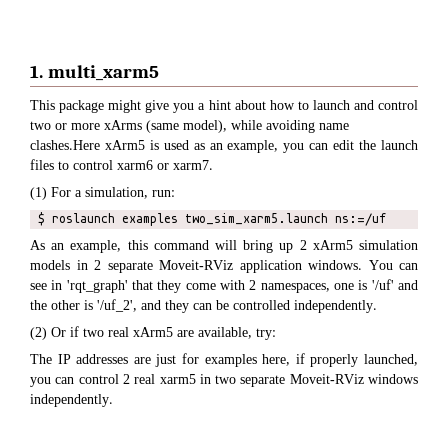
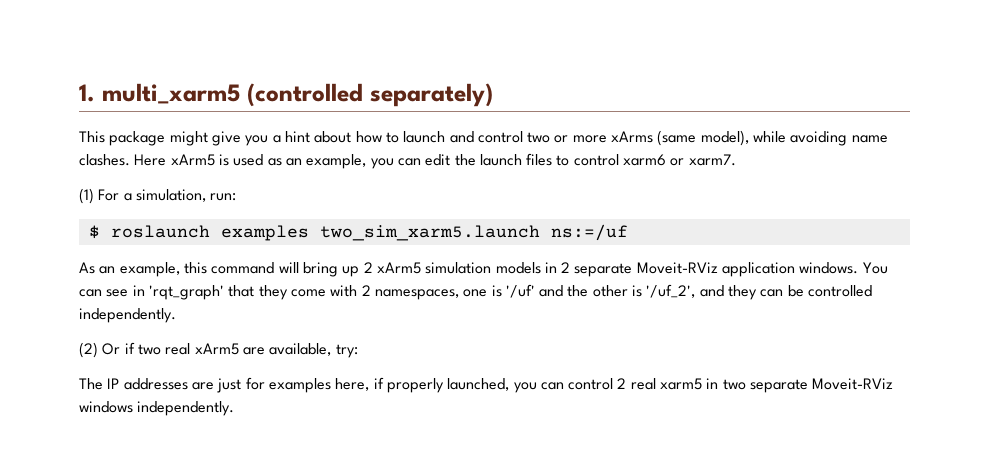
- 1. multi_xarm5
+ 1. multi_xarm5 (controlled separately)
- This package might give you a hint about how to launch and control two or more xArms (same model), while avoiding name clashes.Here xArm5 is used as an example, you can edit the launch files to control xarm6 or xarm7.
+ This package might give you a hint about how to launch and control two or more xArms (same model), while avoiding name clashes. Here xArm5 is used as an example, you can edit the launch files to control xarm6 or xarm7.

